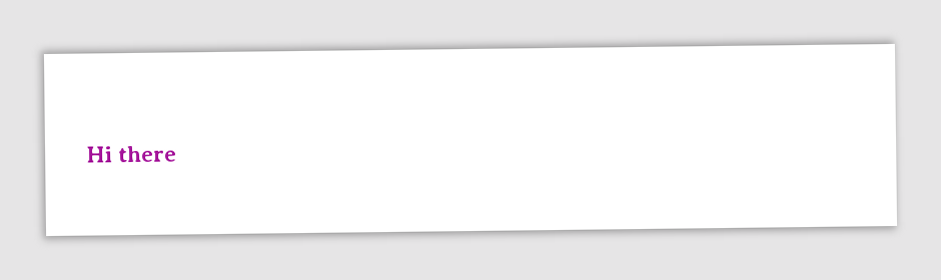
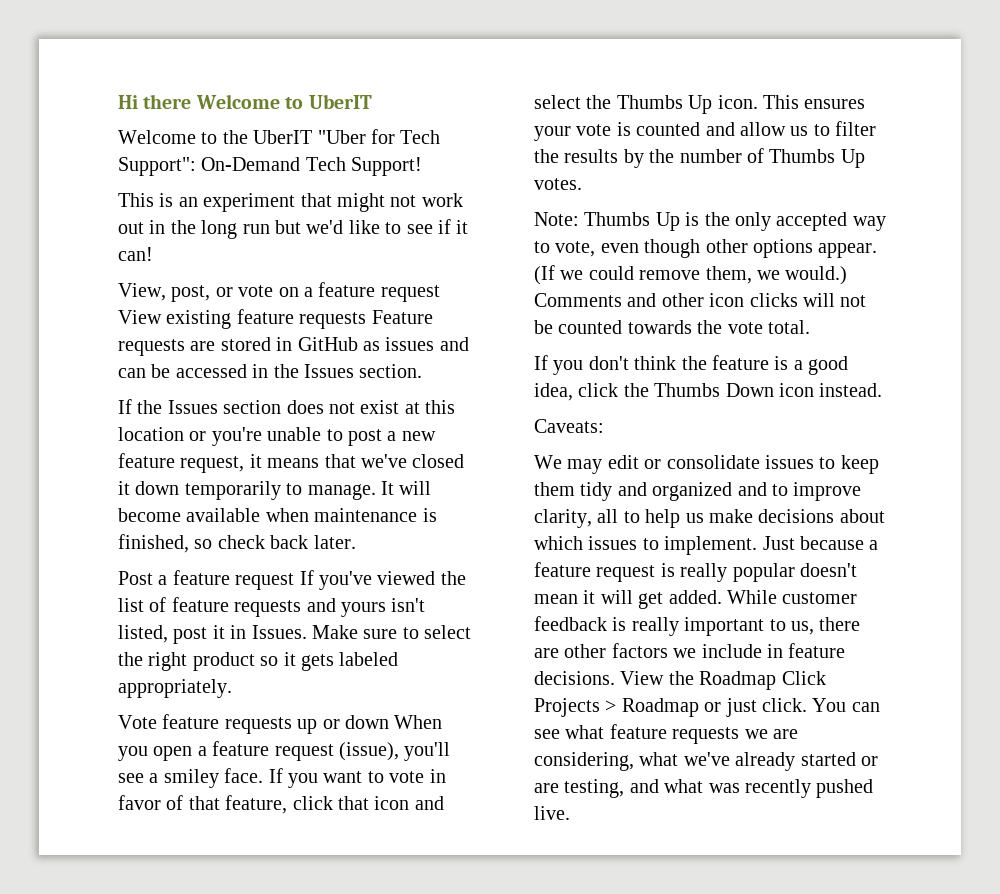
- Hi there
+ Hi there Welcome to UberIT
+ Welcome to the UberIT "Uber for Tech Support": On-Demand Tech Support!
+ This is an experiment that might not work out in the long run but we'd like to see if it can!
+ View, post, or vote on a feature request View existing feature requests Feature requests are stored in GitHub as issues and can be accessed in the Issues section.
+ If the Issues section does not exist at this location or you're unable to post a new feature request, it means that we've closed it down temporarily to manage. It will become available when maintenance is finished, so check back later.
+ Post a feature request If you've viewed the list of feature requests and yours isn't listed, post it in Issues. Make sure to select the right product so it gets labeled appropriately.
+ Vote feature requests up or down When you open a feature request (issue), you'll see a smiley face. If you want to vote in favor of that feature, click that icon and select the Thumbs Up icon. This ensures your vote is counted and allow us to filter the results by the number of Thumbs Up votes.
+ Note: Thumbs Up is the only accepted way to vote, even though other options appear. (If we could remove them, we would.) Comments and other icon clicks will not be counted towards the vote total.
+ If you don't think the feature is a good idea, click the Thumbs Down icon instead.
+ Caveats:
+ We may edit or consolidate issues to keep them tidy and organized and to improve clarity, all to help us make decisions about which issues to implement. Just because a feature request is really popular doesn't mean it will get added. While customer feedback is really important to us, there are other factors we include in feature decisions. View the Roadmap Click Projects > Roadmap or just click. You can see what feature requests we are considering, what we've already started or are testing, and what was recently pushed live.

